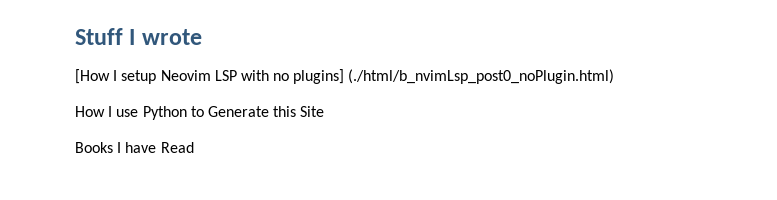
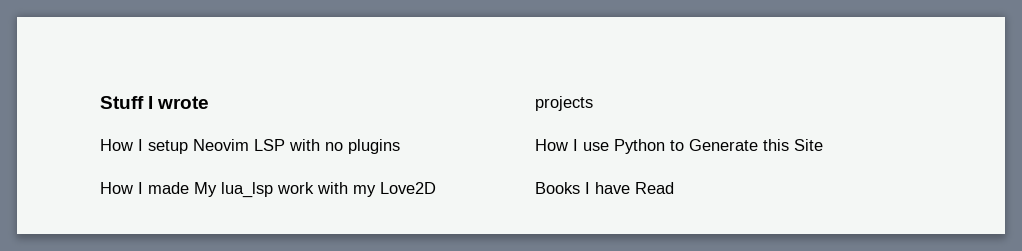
- [How I setup Neovim LSP with no plugins] (./html/b_nvimLsp_post0_noPlugin.html)
+ How I setup Neovim LSP with no plugins
+ How I made My lua_lsp work with my Love2D projects

